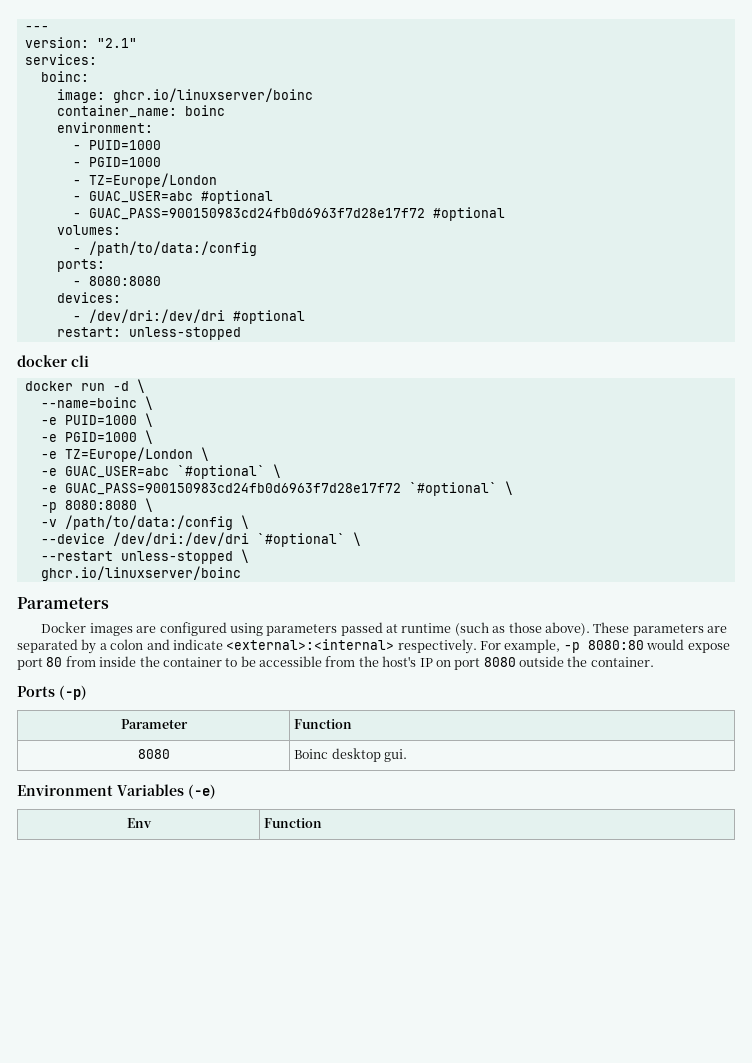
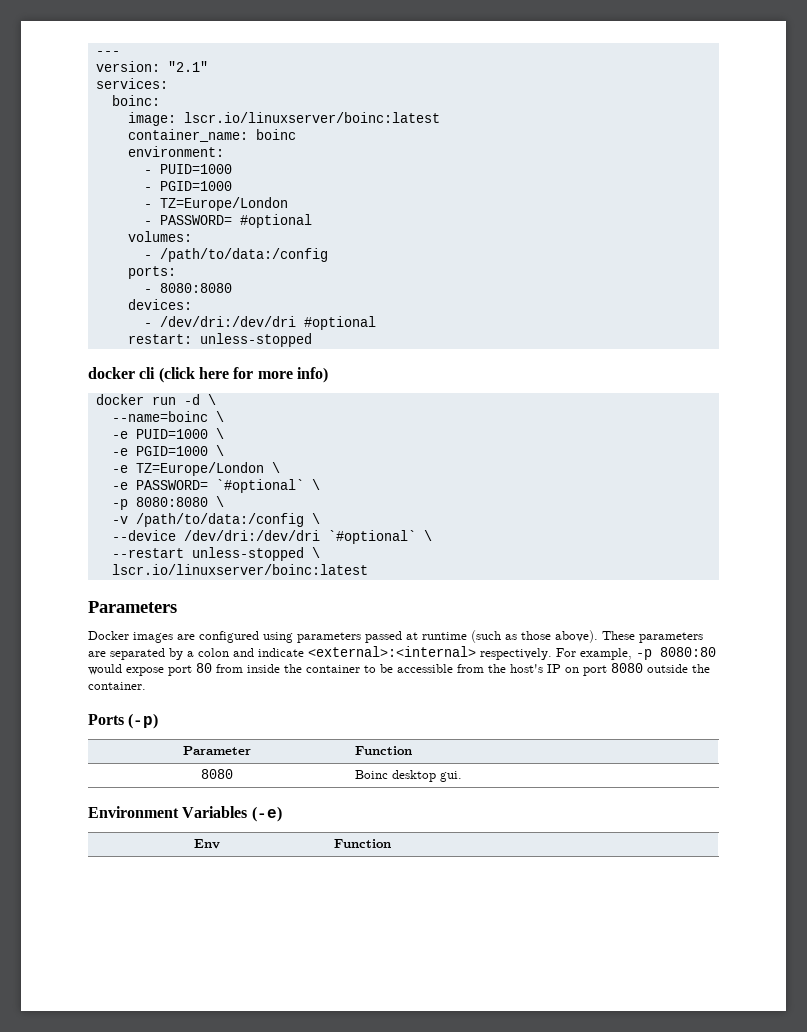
- image: ghcr.io/linuxserver/boinc
+ image: lscr.io/linuxserver/boinc:latest
- - GUAC_USER=abc #optional
- - GUAC_PASS=900150983cd24fb0d6963f7d28e17f72 #optional
+ - PASSWORD= #optional
- docker cli
+ docker cli (click here for more info)
- -e GUAC_USER=abc `#optional` \
- -e GUAC_PASS=900150983cd24fb0d6963f7d28e17f72 `#optional` \
+ -e PASSWORD= `#optional` \
  --restart unless-stopped \
- ghcr.io/linuxserver/boinc
+ lscr.io/linuxserver/boinc:latest

